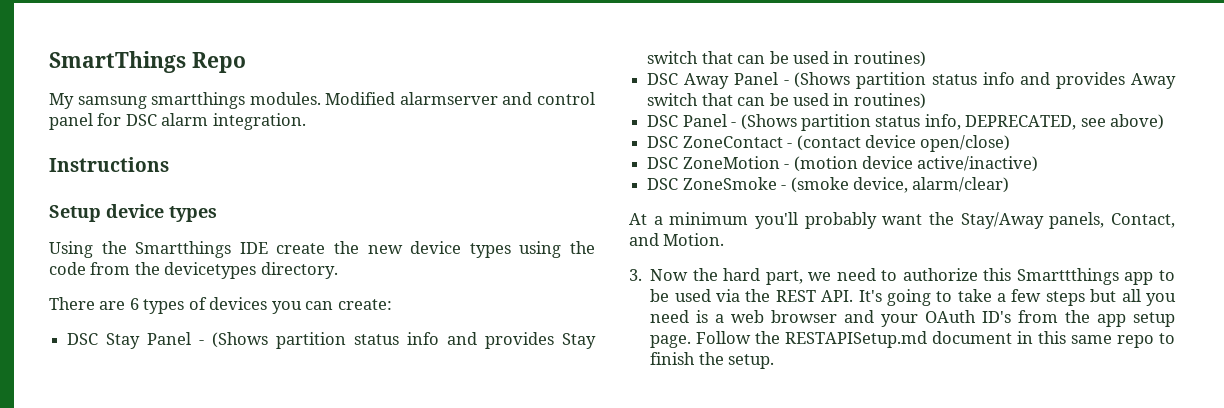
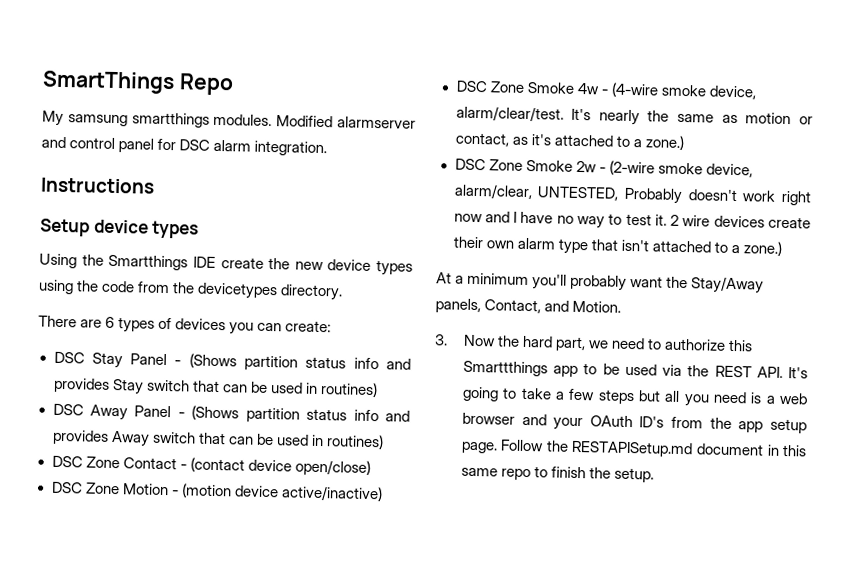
- DSC Panel - (Shows partition status info, DEPRECATED, see above)
- DSC ZoneContact - (contact device open/close)
+ DSC Zone Contact - (contact device open/close)
- DSC ZoneMotion - (motion device active/inactive)
+ DSC Zone Motion - (motion device active/inactive)
- DSC ZoneSmoke - (smoke device, alarm/clear)
+ DSC Zone Smoke 4w - (4-wire smoke device, alarm/clear/test. It's nearly the same as motion or contact, as it's attached to a zone.)
+ DSC Zone Smoke 2w - (2-wire smoke device, alarm/clear, UNTESTED, Probably doesn't work right now and I have no way to test it. 2 wire devices create their own alarm type that isn't attached to a zone.)

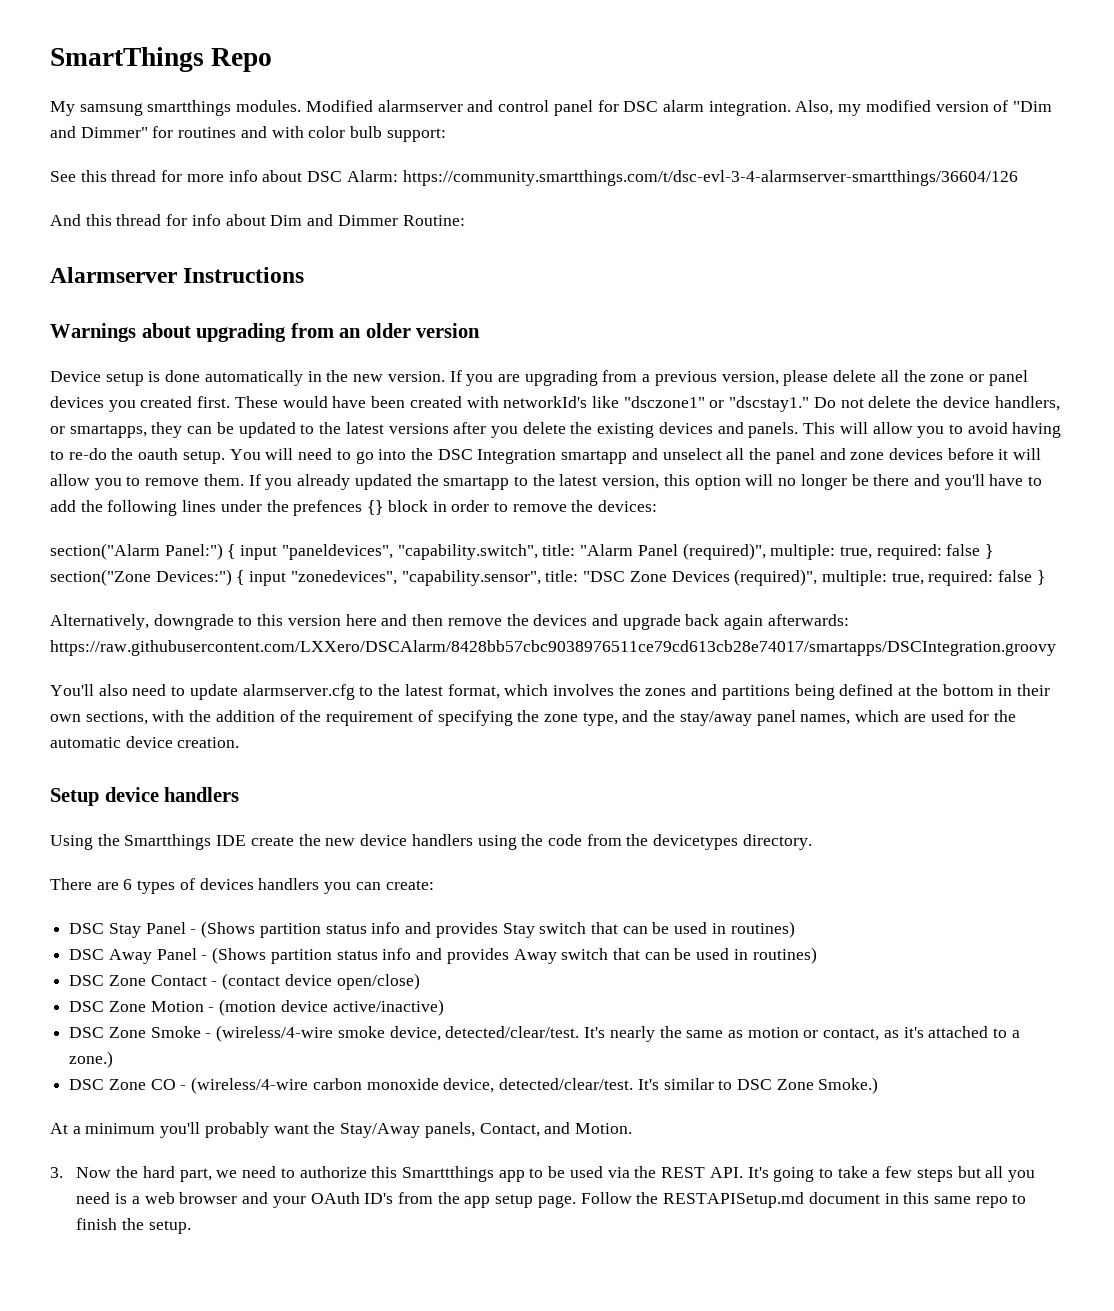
- Modified alarmserver and control panel for DSC alarm integration.
- Instructions
+ Modified alarmserver and control panel for DSC alarm integration. Also, my modified version of "Dim and Dimmer" for routines and with color bulb support:
+ See this thread for more info about DSC Alarm: https://community.smartthings.com/t/dsc-evl-3-4-alarmserver-smartthings/36604/126
+ And this thread for info about Dim and Dimmer Routine:
+ Alarmserver Instructions
+ Warnings about upgrading from an older version
+ Device setup is done automatically in the new version. If you are upgrading from a previous version, please delete all the zone or panel devices you created first. These would have been created with networkId's like "dsczone1" or "dscstay1." Do not delete the device handlers, or smartapps, they can be updated to the latest versions after you delete the existing devices and panels. This will allow you to avoid having to re-do the oauth setup. You will need to go into the DSC Integration smartapp and unselect all the panel and zone devices before it will allow you to remove them. If you already updated the smartapp to the latest version, this option will no longer be there and you'll have to add the following lines under the prefences {} block in order to remove the devices:
+ section("Alarm Panel:") { input "paneldevices", "capability.switch", title: "Alarm Panel (required)", multiple: true, required: false } section("Zone Devices:") { input "zonedevices", "capability.sensor", title: "DSC Zone Devices (required)", multiple: true, required: false }
+ Alternatively, downgrade to this version here and then remove the devices and upgrade back again afterwards: https://raw.githubusercontent.com/LXXero/DSCAlarm/8428bb57cbc9038976511ce79cd613cb28e74017/smartapps/DSCIntegration.groovy
+ You'll also need to update alarmserver.cfg to the latest format, which involves the zones and partitions being defined at the bottom in their own sections, with the addition of the requirement of specifying the zone type, and the stay/away panel names, which are used for the automatic device creation.
- Setup device types
+ Setup device handlers
- Using the Smartthings IDE create the new device types using the code from the devicetypes directory.
+ Using the Smartthings IDE create the new device handlers using the code from the devicetypes directory.
- There are 6 types of devices you can create:
+ There are 6 types of devices handlers you can create:
- DSC Zone Smoke 4w - (4-wire smoke device, alarm/clear/test.
+ DSC Zone Smoke - (wireless/4-wire smoke device, detected/clear/test.
- DSC Zone Smoke 2w - (2-wire smoke device, alarm/clear, UNTESTED, Probably doesn't work right now and I have no way to test it. 2 wire devices create their own alarm type that isn't attached to a zone.)
+ DSC Zone CO - (wireless/4-wire carbon monoxide device, detected/clear/test. It's similar to DSC Zone Smoke.)

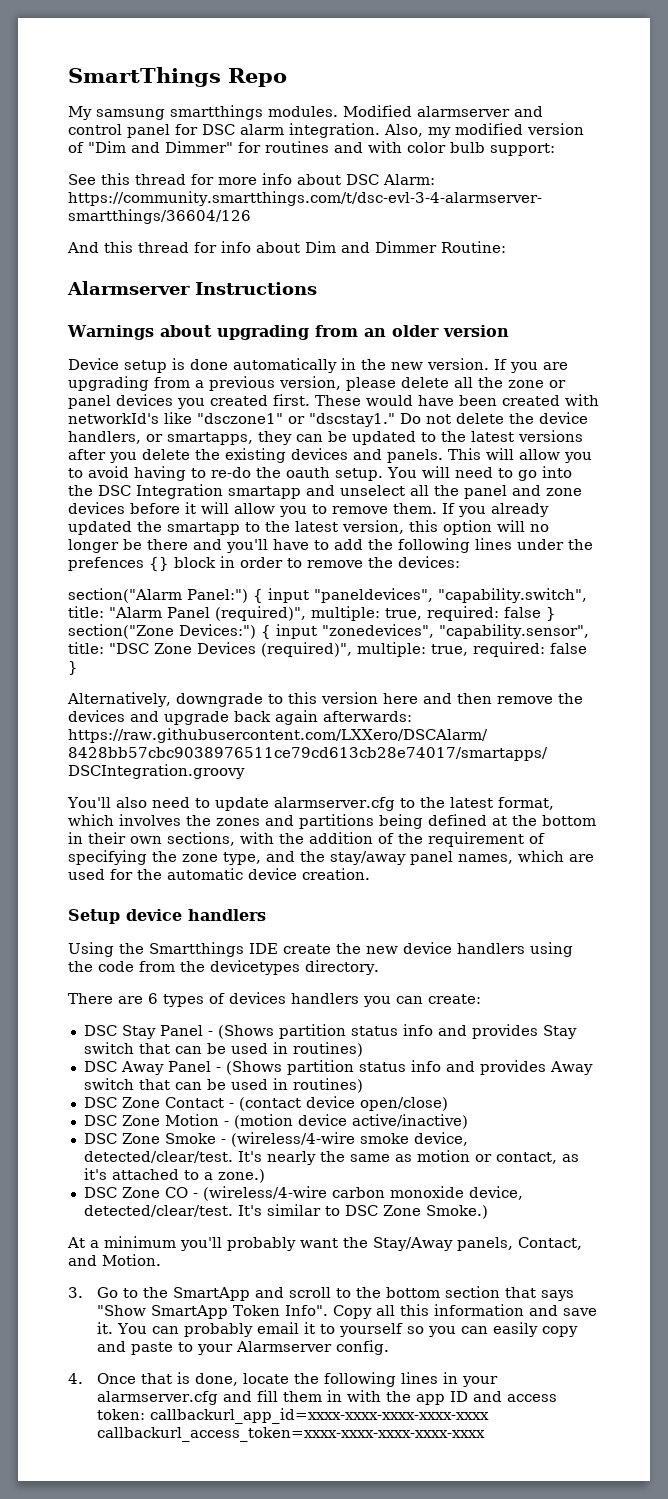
- 3. Now the hard part, we need to authorize this Smarttthings app to be used via the REST API. It's going to take a few steps but all you need is a web browser and your OAuth ID's from the app setup page. Follow the RESTAPISetup.md document in this same repo to finish the setup.
+ 3. Go to the SmartApp and scroll to the bottom section that says "Show SmartApp Token Info". Copy all this information and save it. You can probably email it to yourself so you can easily copy and paste to your Alarmserver config.
+ 4. Once that is done, locate the following lines in your alarmserver.cfg and fill them in with the app ID and access token: callbackurl_app_id=xxxx-xxxx-xxxx-xxxx-xxxx callbackurl_access_token=xxxx-xxxx-xxxx-xxxx-xxxx

